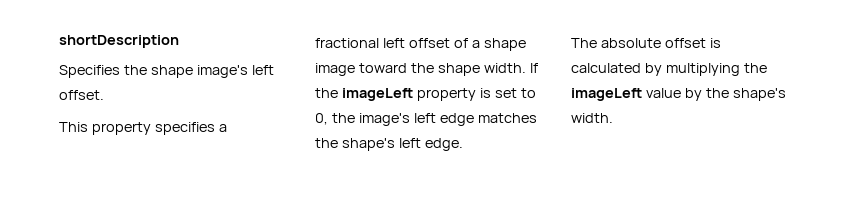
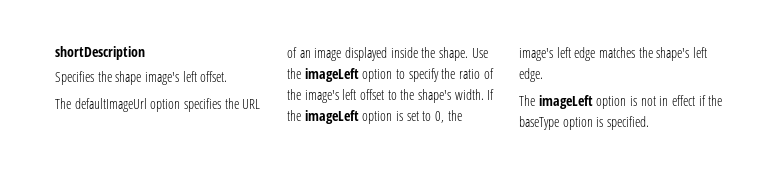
- This property specifies a fractional left offset of a shape image toward the shape width.
+ The defaultImageUrl option specifies the URL of an image displayed inside the shape. Use the imageLeft option to specify the ratio of the image's left offset to the shape's width.
- If the imageLeft property is set to 0, the image's left edge matches the shape's left edge.
+ If the imageLeft option is set to 0, the image's left edge matches the shape's left edge.
- The absolute offset is calculated by multiplying the imageLeft value by the shape's width.
+ The imageLeft option is not in effect if the baseType option is specified.

